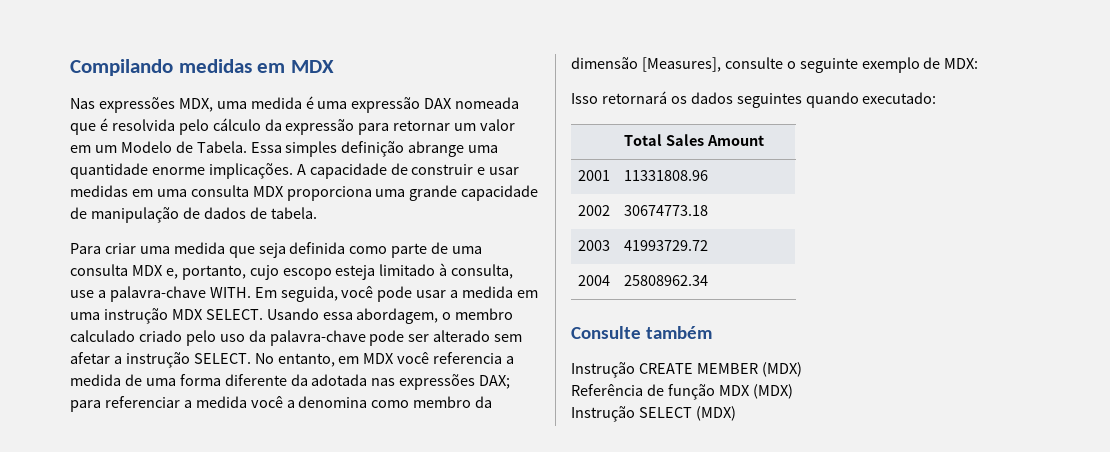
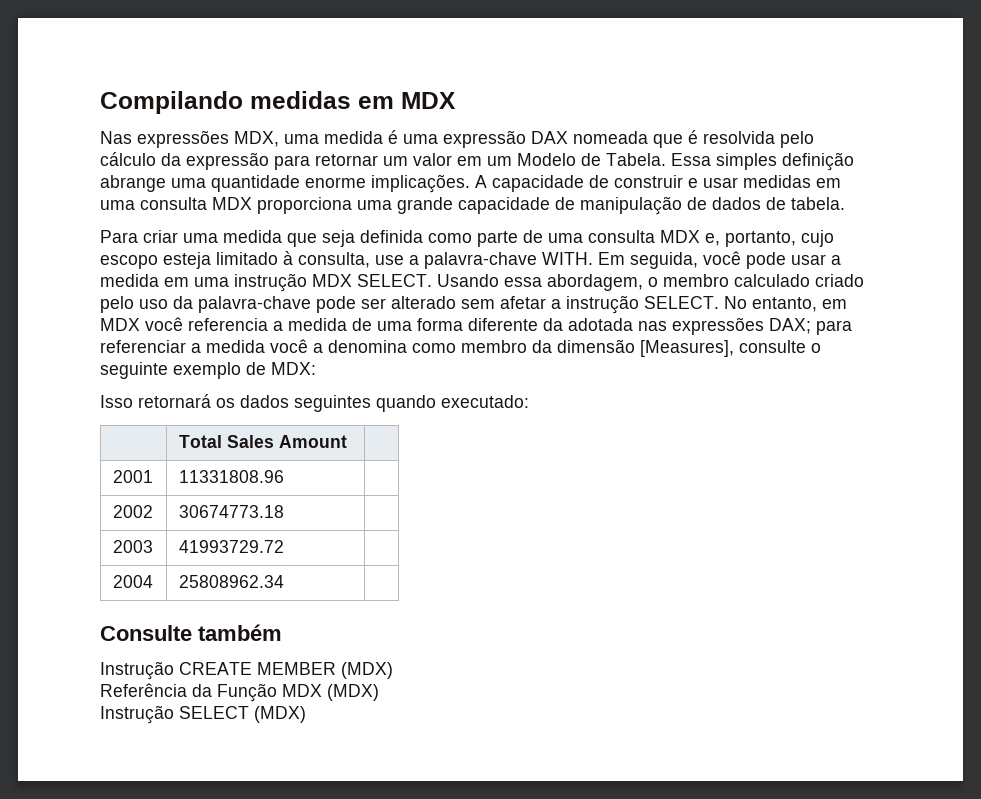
- Referência de função MDX (MDX)
+ Referência da Função MDX (MDX)

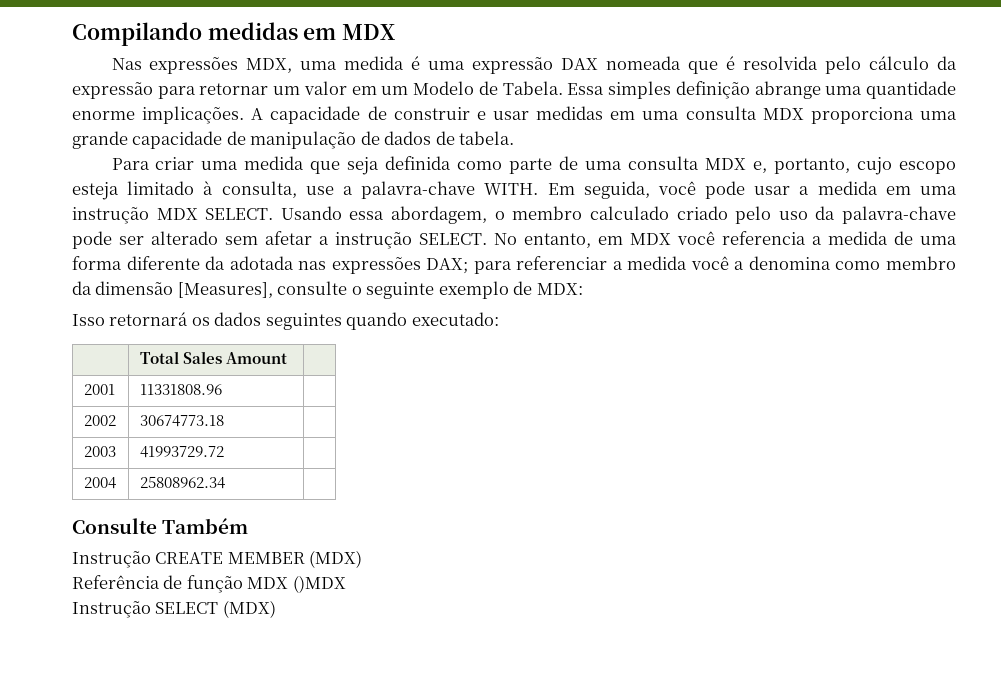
- Consulte também
+ Consulte Também
- Referência da Função MDX (MDX)
+ Referência de função MDX ()MDX

